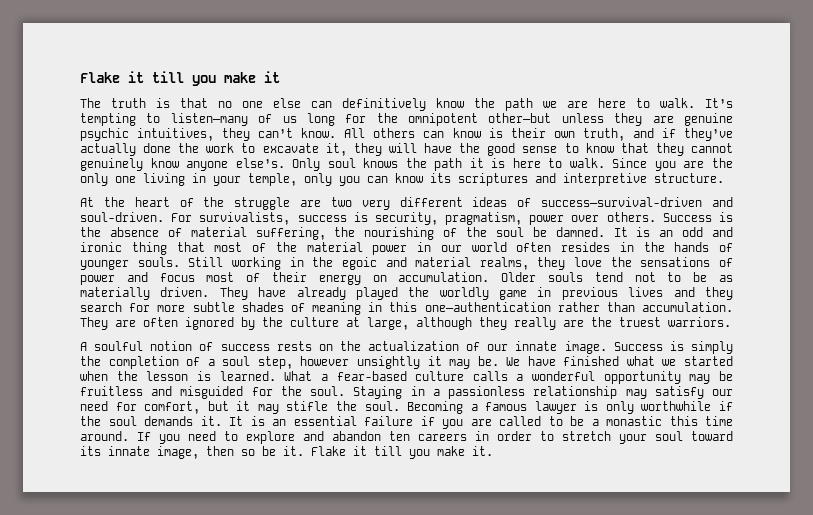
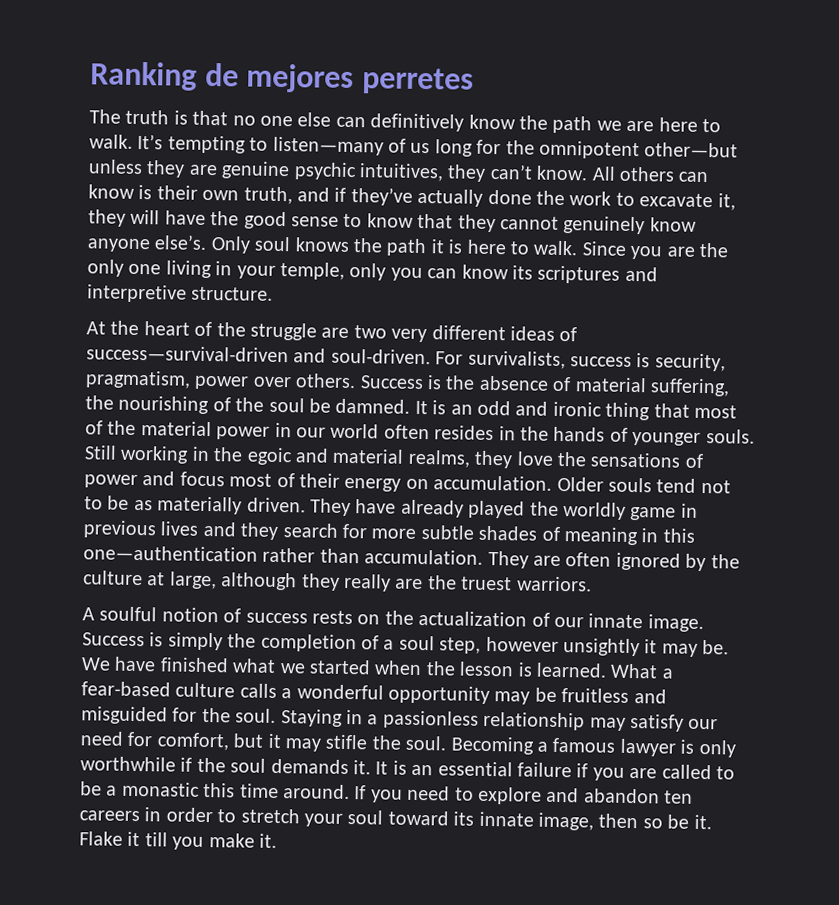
- Flake it till you make it
+ Ranking de mejores perretes

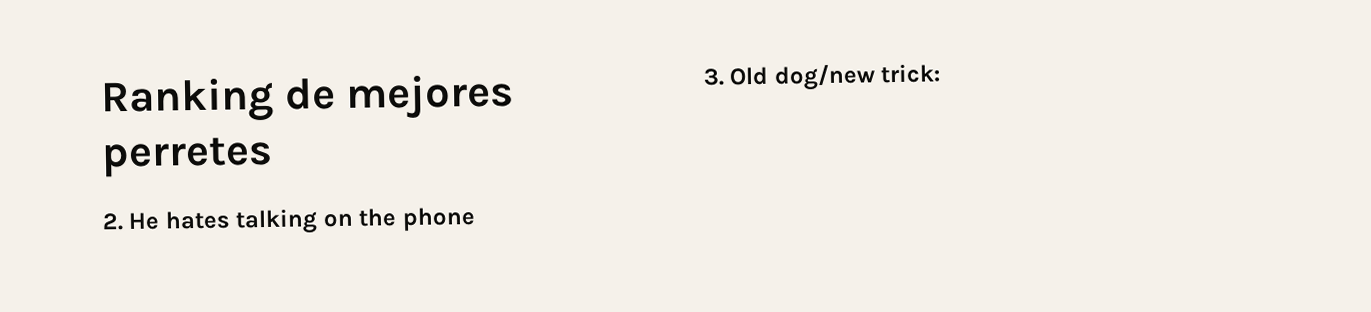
- The truth is that no one else can definitively know the path we are here to walk. It’s tempting to listen—many of us long for the omnipotent other—but unless they are genuine psychic intuitives, they can’t know. All others can know is their own truth, and if they’ve actually done the work to excavate it, they will have the good sense to know that they cannot genuinely know anyone else’s. Only soul knows the path it is here to walk. Since you are the only one living in your temple, only you can know its scriptures and interpretive structure.
- At the heart of the struggle are two very different ideas of success—survival-driven and soul-driven. For survivalists, success is security, pragmatism, power over others. Success is the absence of material suffering, the nourishing of the soul be damned. It is an odd and ironic thing that most of the material power in our world often resides in the hands of younger souls. Still working in the egoic and material realms, they love the sensations of power and focus most of their energy on accumulation. Older souls tend not to be as materially driven. They have already played the worldly game in previous lives and they search for more subtle shades of meaning in this one—authentication rather than accumulation. They are often ignored by the culture at large, although they really are the truest warriors.
- A soulful notion of success rests on the actualization of our innate image. Success is simply the completion of a soul step, however unsightly it may be. We have finished what we started when the lesson is learned. What a fear-based culture calls a wonderful opportunity may be fruitless and misguided for the soul. Staying in a passionless relationship may satisfy our need for comfort, but it may stifle the soul. Becoming a famous lawyer is only worthwhile if the soul demands it. It is an essential failure if you are called to be a monastic this time around. If you need to explore and abandon ten careers in order to stretch your soul toward its innate image, then so be it. Flake it till you make it.
+ 2. He hates talking on the phone
+ 3. Old dog/new trick:

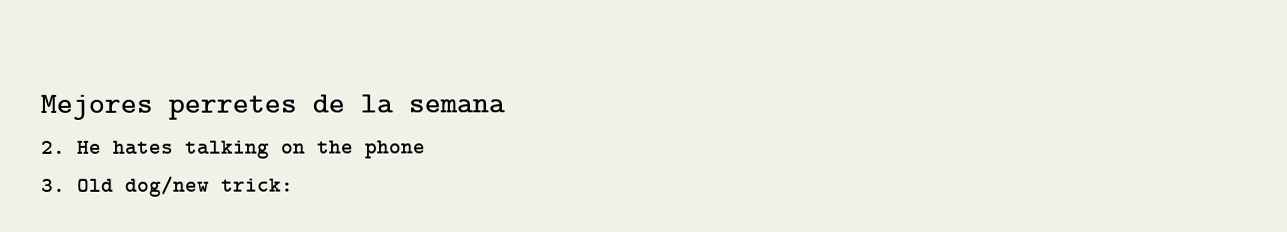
- Ranking de mejores perretes
+ Mejores perretes de la semana

